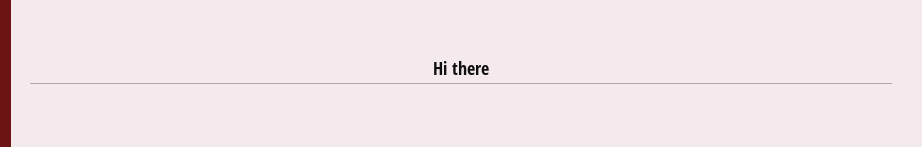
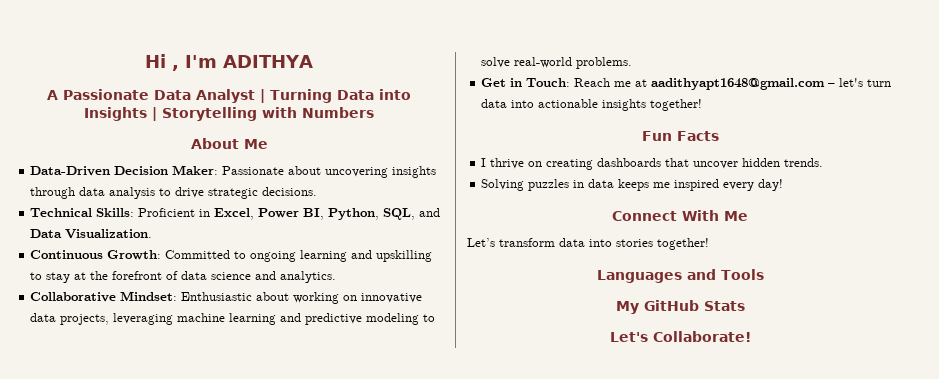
- Hi there
+ Hi , I'm ADITHYA
+ A Passionate Data Analyst | Turning Data into Insights | Storytelling with Numbers
+ About Me
+ Data-Driven Decision Maker: Passionate about uncovering insights through data analysis to drive strategic decisions.
+ Technical Skills: Proficient in Excel, Power BI, Python, SQL, and Data Visualization.
+ Continuous Growth: Committed to ongoing learning and upskilling to stay at the forefront of data science and analytics.
+ Collaborative Mindset: Enthusiastic about working on innovative data projects, leveraging machine learning and predictive modeling to solve real-world problems.
+ Get in Touch: Reach me at aadithyapt1648@gmail.com – let's turn data into actionable insights together!
+ Fun Facts
+ I thrive on creating dashboards that uncover hidden trends.
+ Solving puzzles in data keeps me inspired every day!
+ Connect With Me
+ Let’s transform data into stories together!
+ Languages and Tools
+ My GitHub Stats
+ Let's Collaborate!

